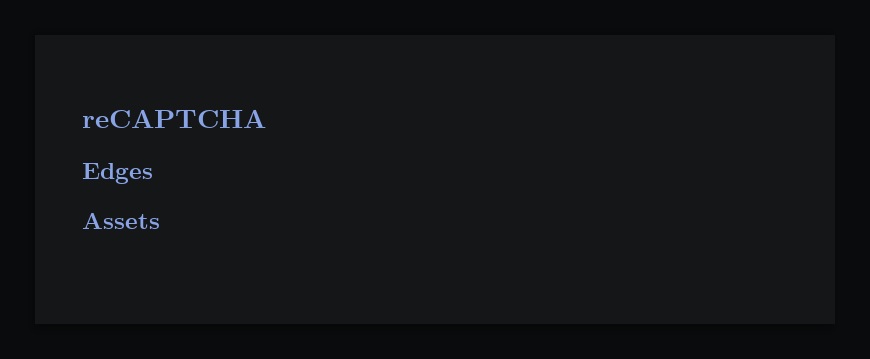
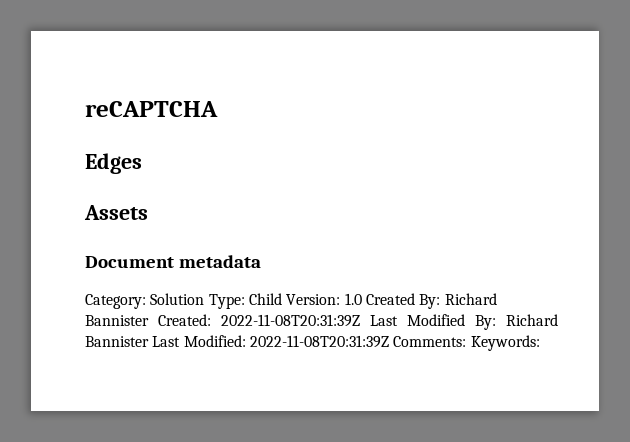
+ Document metadata
+ Category: Solution Type: Child Version: 1.0 Created By: Richard Bannister Created: 2022-11-08T20:31:39Z Last Modified By: Richard Bannister Last Modified: 2022-11-08T20:31:39Z Comments: Keywords:

